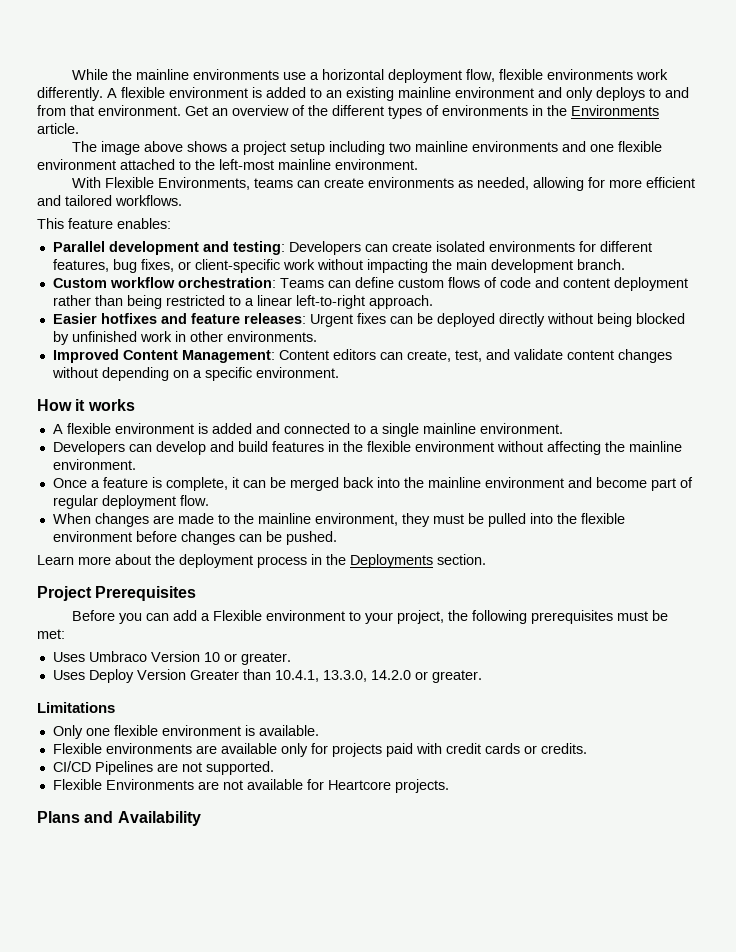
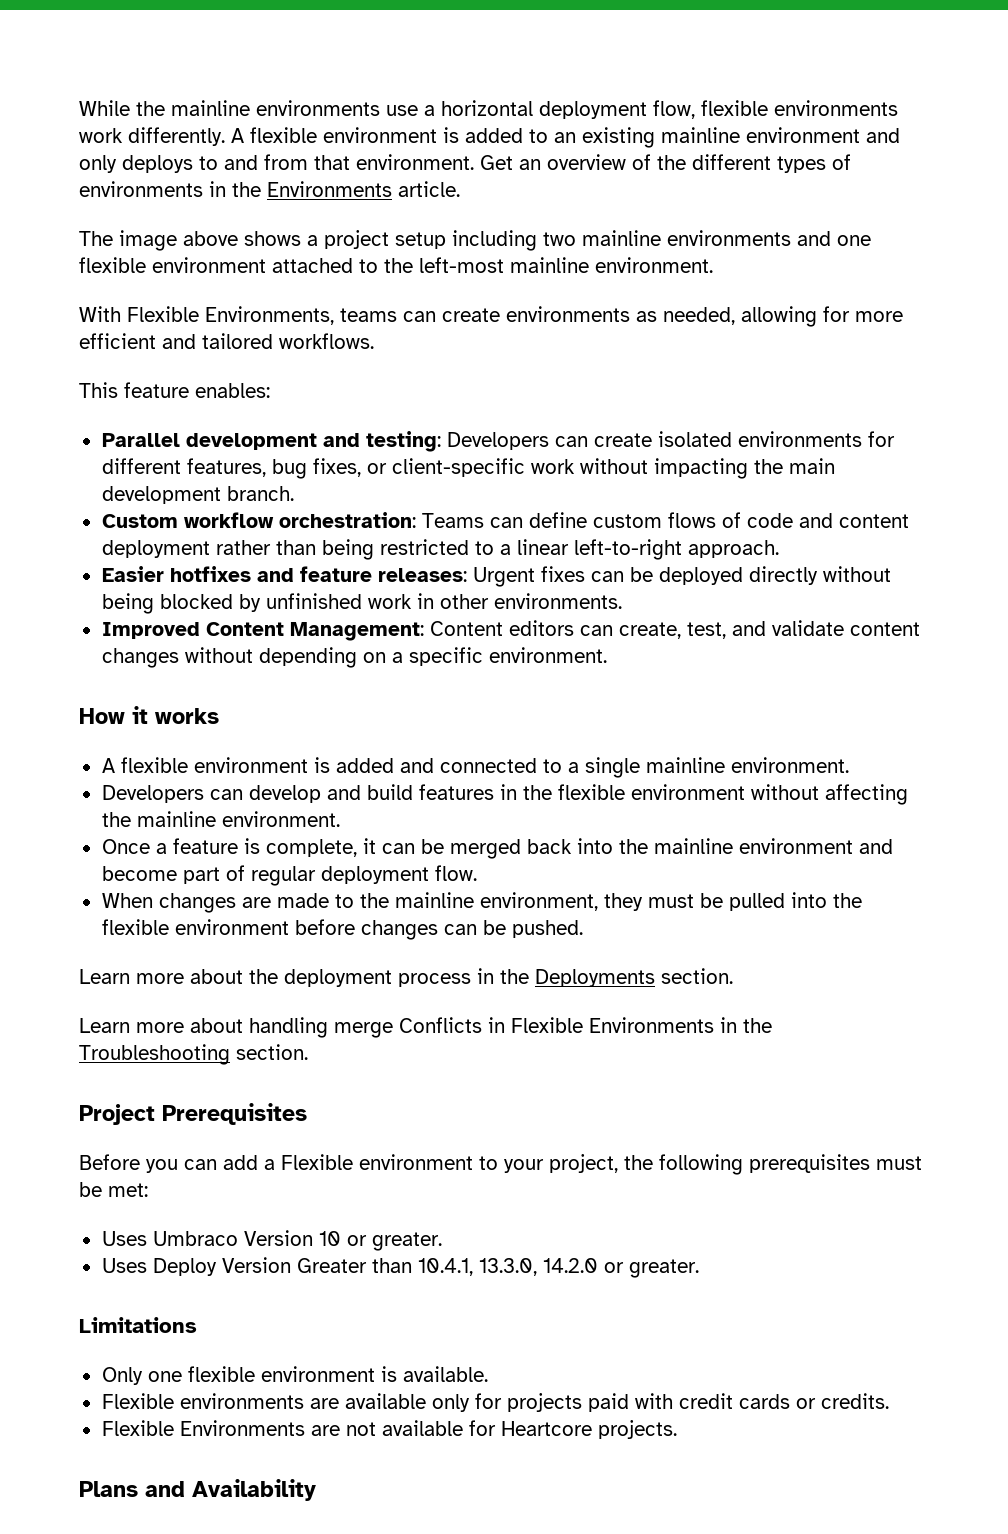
+ Learn more about handling merge Conflicts in Flexible Environments in the Troubleshooting section.
- CI/CD Pipelines are not supported.

